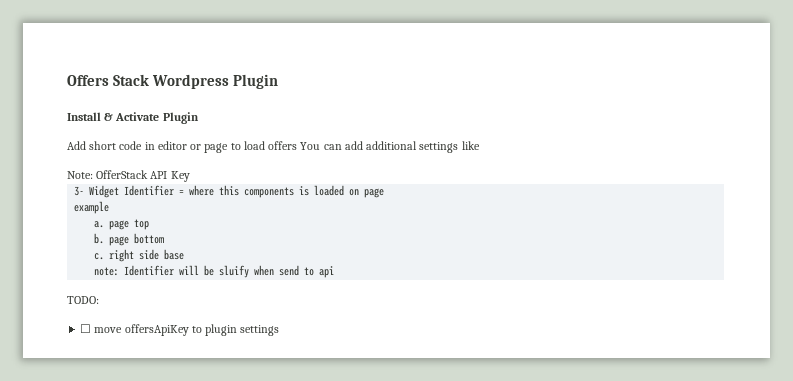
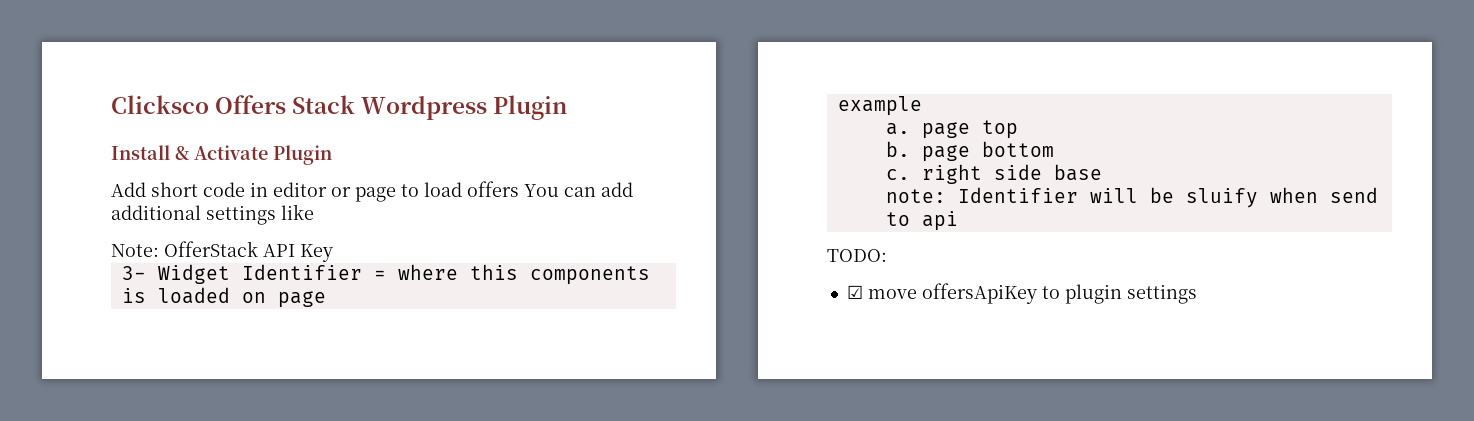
- Offers Stack Wordpress Plugin
+ Clicksco Offers Stack Wordpress Plugin
- ☐ move offersApiKey to plugin settings
+ ☑ move offersApiKey to plugin settings

